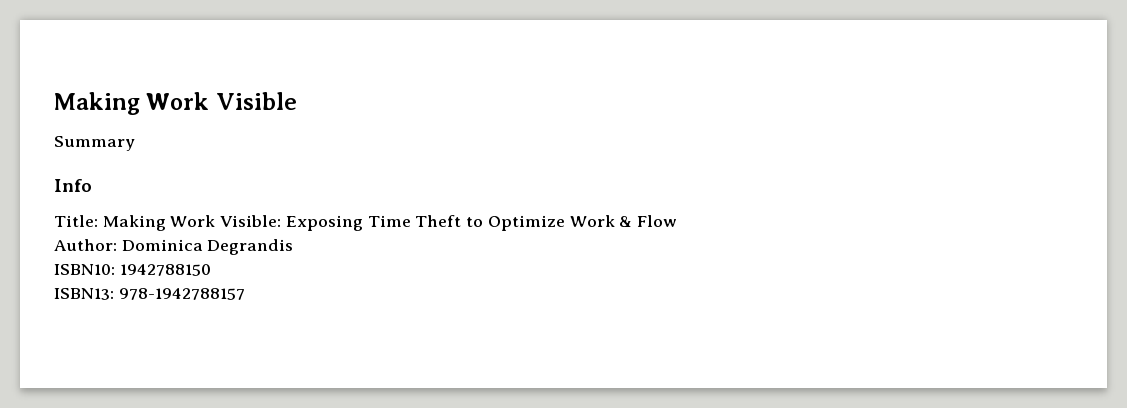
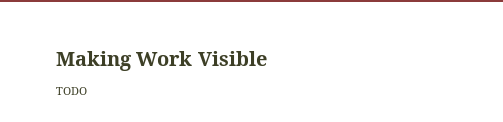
- Summary
- Info
- Title: Making Work Visible: Exposing Time Theft to Optimize Work & Flow
- Author: Dominica Degrandis
- ISBN10: 1942788150
- ISBN13: 978-1942788157
+ TODO

